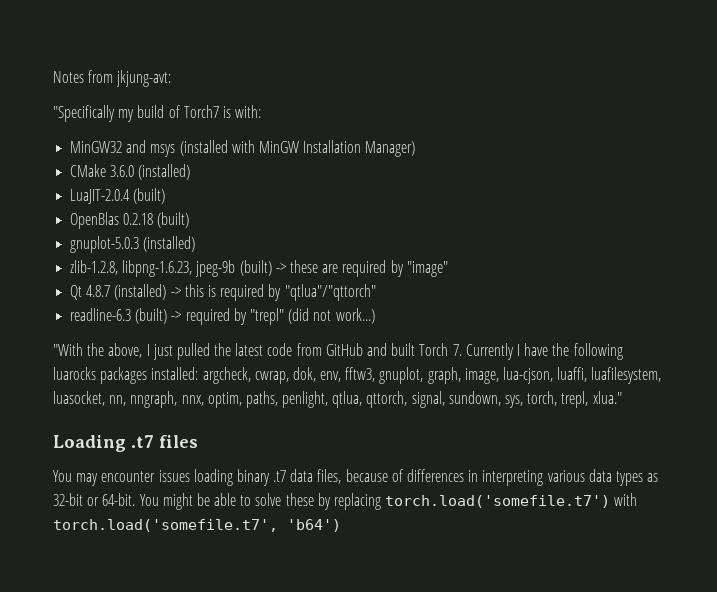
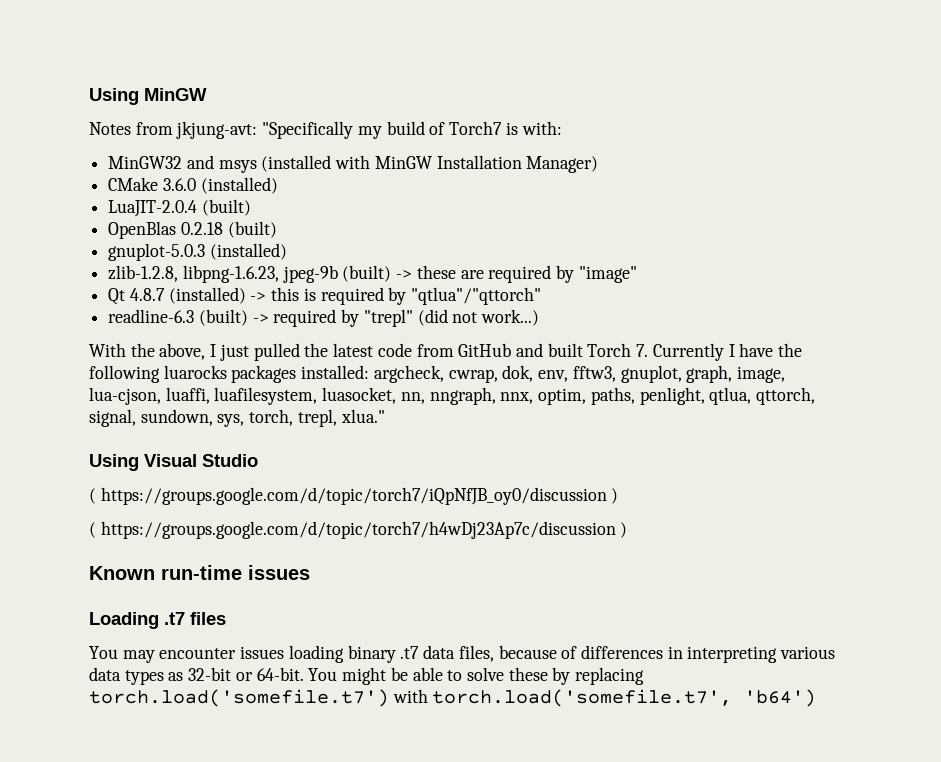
+ Using MinGW
- Notes from jkjung-avt:
- "Specifically my build of Torch7 is with:
+ Notes from jkjung-avt: "Specifically my build of Torch7 is with:
- "With the above, I just pulled the latest code from GitHub and built Torch 7. Currently I have the following luarocks packages installed: argcheck, cwrap, dok, env, fftw3, gnuplot, graph, image, lua-cjson, luaffi, luafilesystem, luasocket, nn, nngraph, nnx, optim, paths, penlight, qtlua, qttorch, signal, sundown, sys, torch, trepl, xlua."
+ With the above, I just pulled the latest code from GitHub and built Torch 7. Currently I have the following luarocks packages installed: argcheck, cwrap, dok, env, fftw3, gnuplot, graph, image, lua-cjson, luaffi, luafilesystem, luasocket, nn, nngraph, nnx, optim, paths, penlight, qtlua, qttorch, signal, sundown, sys, torch, trepl, xlua."
+ Using Visual Studio
+ ( https://groups.google.com/d/topic/torch7/iQpNfJB_oy0/discussion )
+ ( https://groups.google.com/d/topic/torch7/h4wDj23Ap7c/discussion )
+ Known run-time issues

